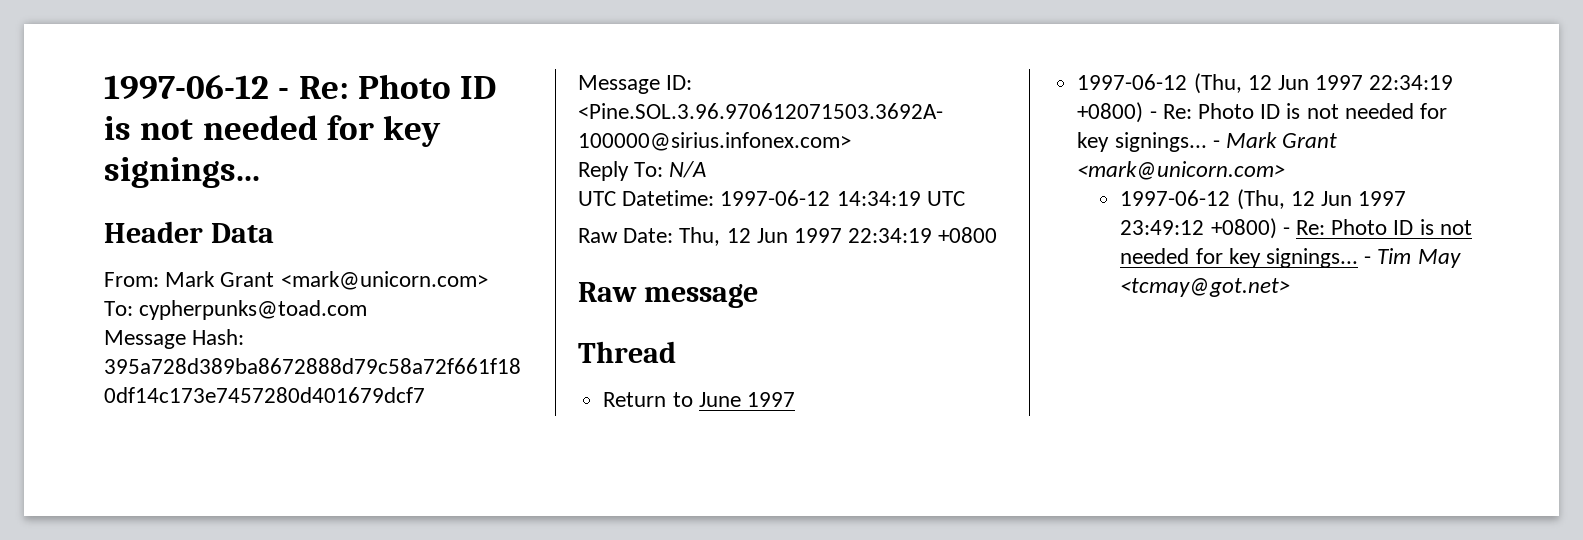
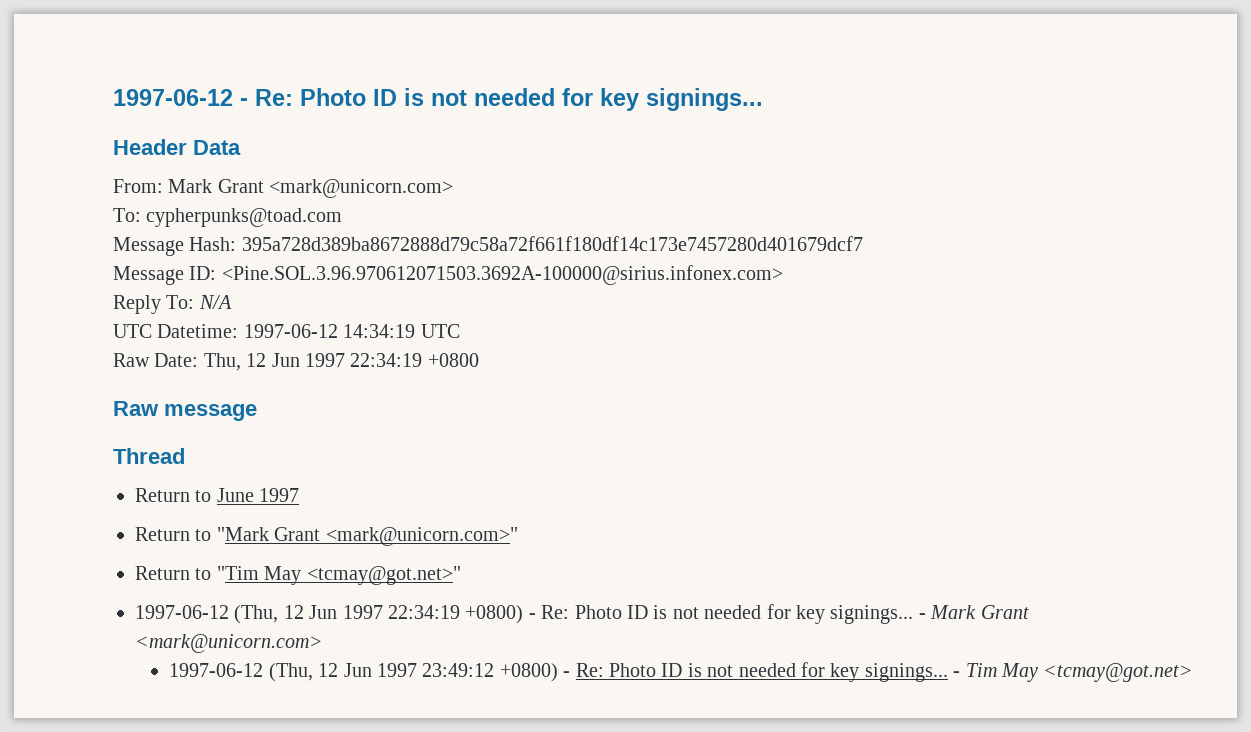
+ Return to "Mark Grant <mark@unicorn.com>"
+ Return to "Tim May <tcmay@got.net>"

